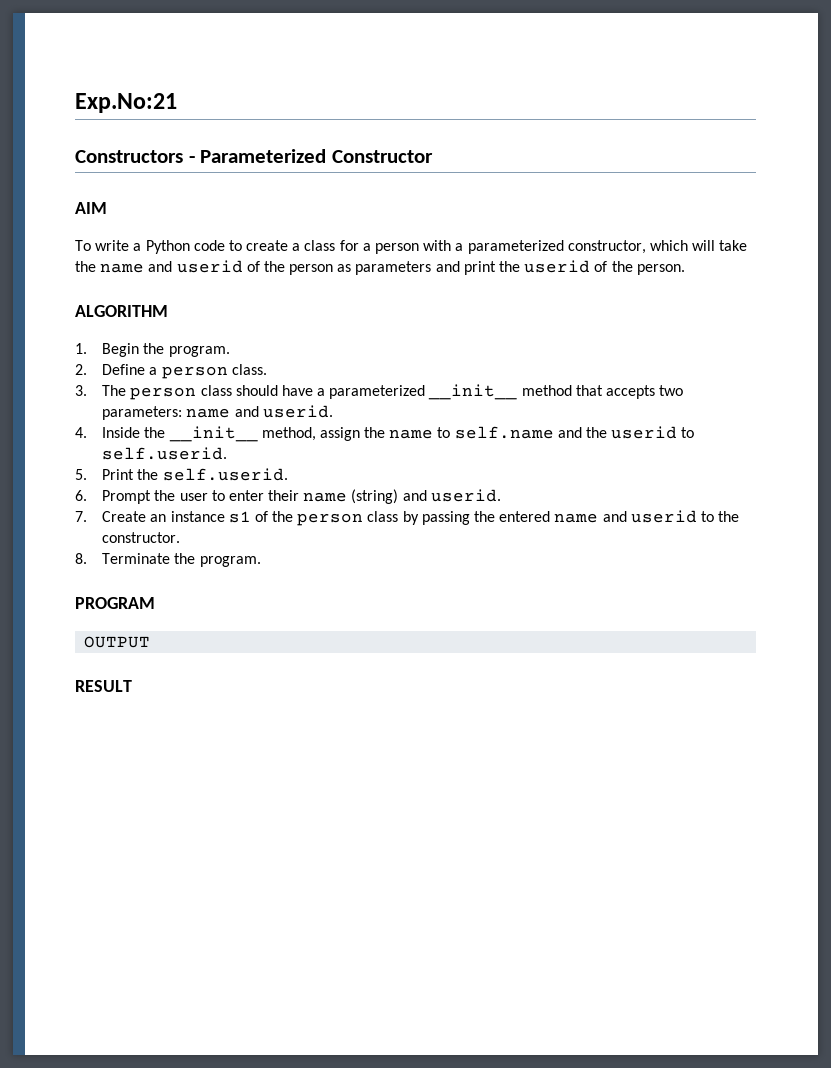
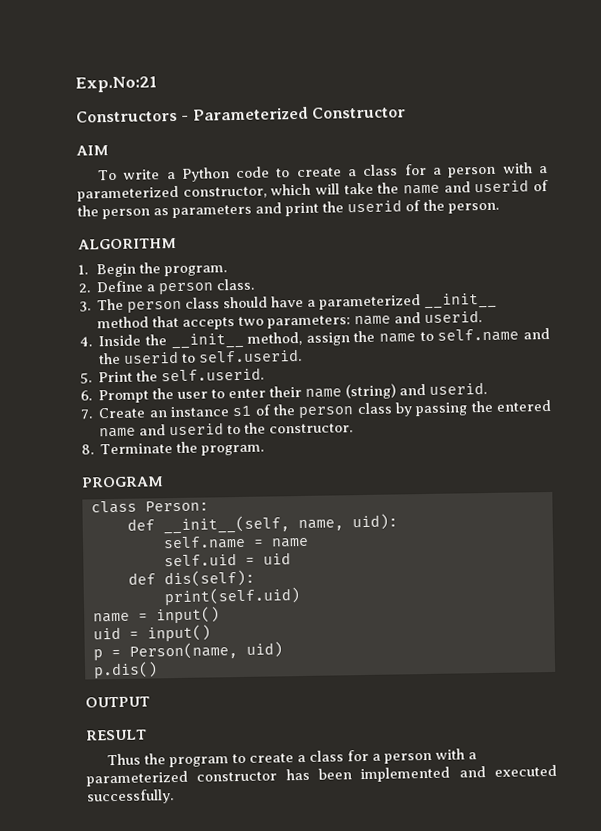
+ class Person:
+ def __init__(self, name, uid):
+ self.name = name
+ self.uid = uid
+ def dis(self):
+ print(self.uid)
+ name = input()
+ uid = input()
+ p = Person(name, uid)
+ p.dis()
  OUTPUT
  RESULT
+ Thus the program to create a class for a person with a parameterized constructor has been implemented and executed successfully.

